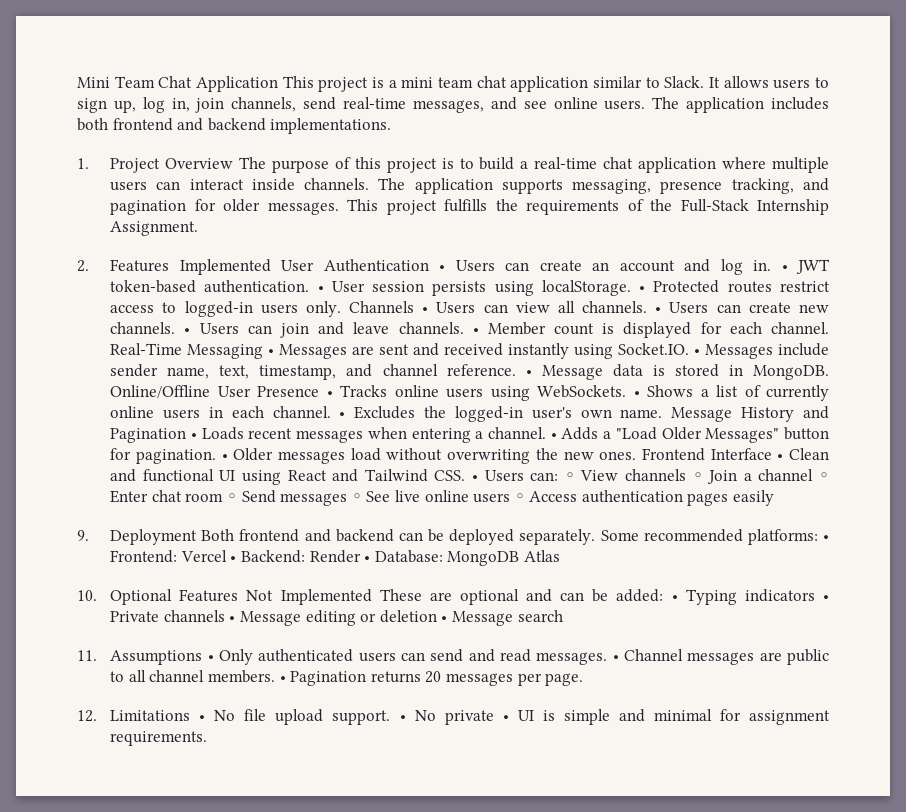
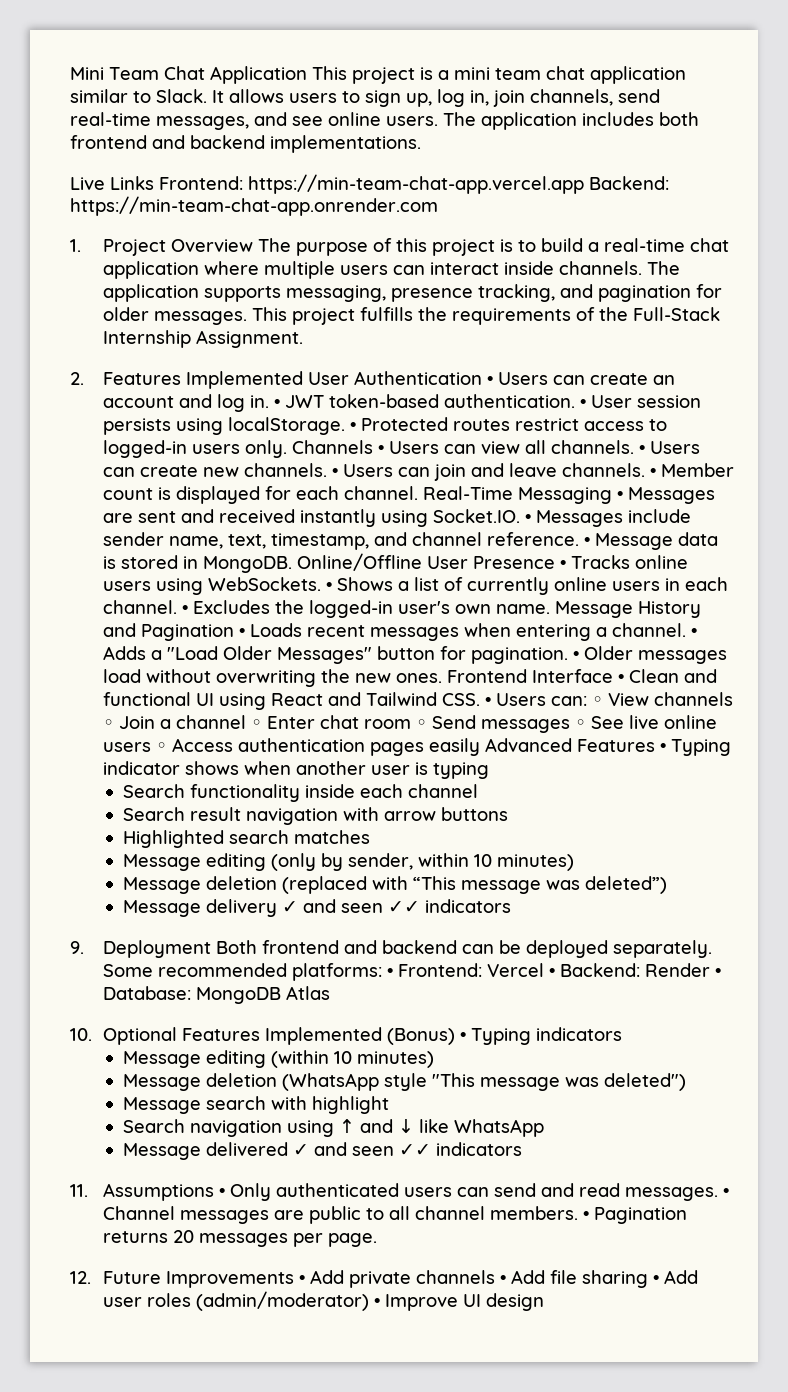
+ Live Links Frontend: https://min-team-chat-app.vercel.app Backend: https://min-team-chat-app.onrender.com
- Frontend Interface • Clean and functional UI using React and Tailwind CSS. • Users can: ◦ View channels ◦ Join a channel ◦ Enter chat room ◦ Send messages ◦ See live online users ◦ Access authentication pages easily
+ Frontend Interface • Clean and functional UI using React and Tailwind CSS. • Users can: ◦ View channels ◦ Join a channel ◦ Enter chat room ◦ Send messages ◦ See live online users ◦ Access authentication pages easily Advanced Features • Typing indicator shows when another user is typing
+ Search functionality inside each channel
+ Search result navigation with arrow buttons
+ Highlighted search matches
+ Message editing (only by sender, within 10 minutes)
+ Message deletion (replaced with “This message was deleted”)
+ Message delivery ✓ and seen ✓✓ indicators
- 10. Optional Features Not Implemented These are optional and can be added: • Typing indicators • Private channels • Message editing or deletion • Message search
+ 10. Optional Features Implemented (Bonus) • Typing indicators
+ Message editing (within 10 minutes)
+ Message deletion (WhatsApp style "This message was deleted")
+ Message search with highlight
+ Search navigation using ↑ and ↓ like WhatsApp
+ Message delivered ✓ and seen ✓✓ indicators
- 12. Limitations • No file upload support. • No private • UI is simple and minimal for assignment requirements.
+ 12. Future Improvements • Add private channels • Add file sharing • Add user roles (admin/moderator) • Improve UI design

